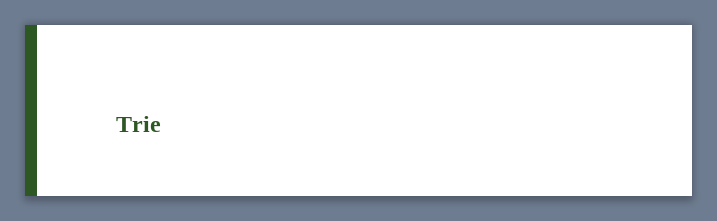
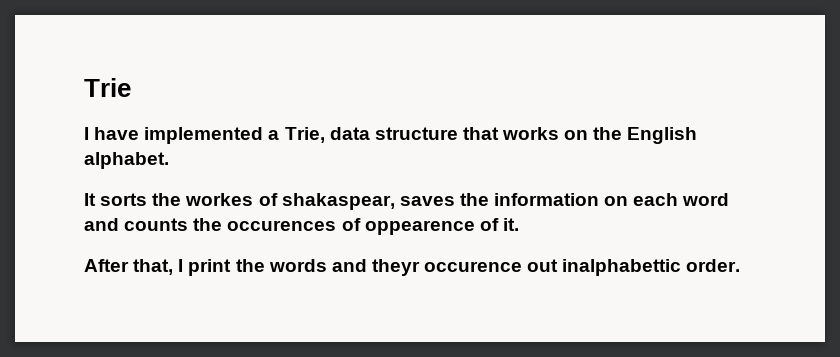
+ I have implemented a Trie, data structure that works on the English alphabet.
+ It sorts the workes of shakaspear, saves the information on each word and counts the occurences of oppearence of it.
+ After that, I print the words and theyr occurence out inalphabettic order.

